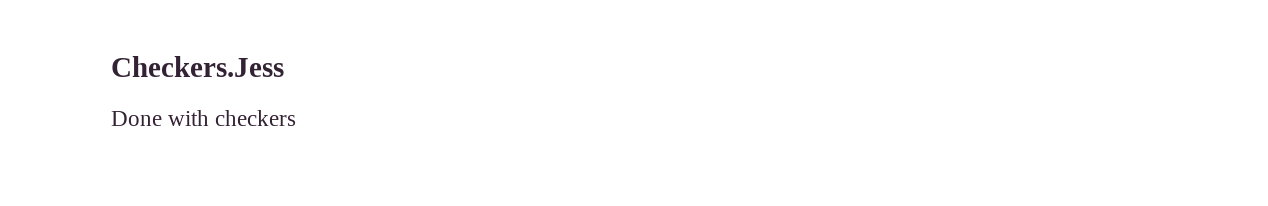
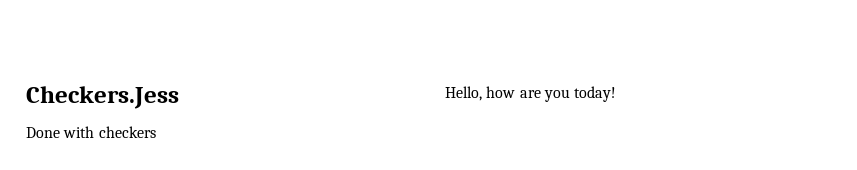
+ Hello, how are you today!

